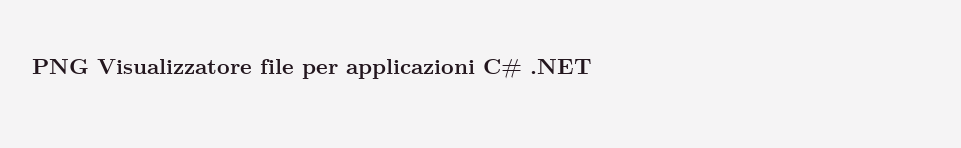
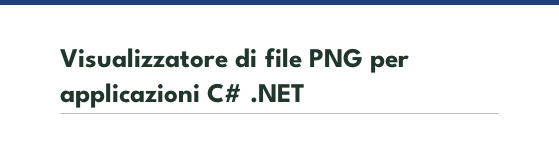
- PNG Visualizzatore file per applicazioni C# .NET
+ Visualizzatore di file PNG per applicazioni C# .NET

